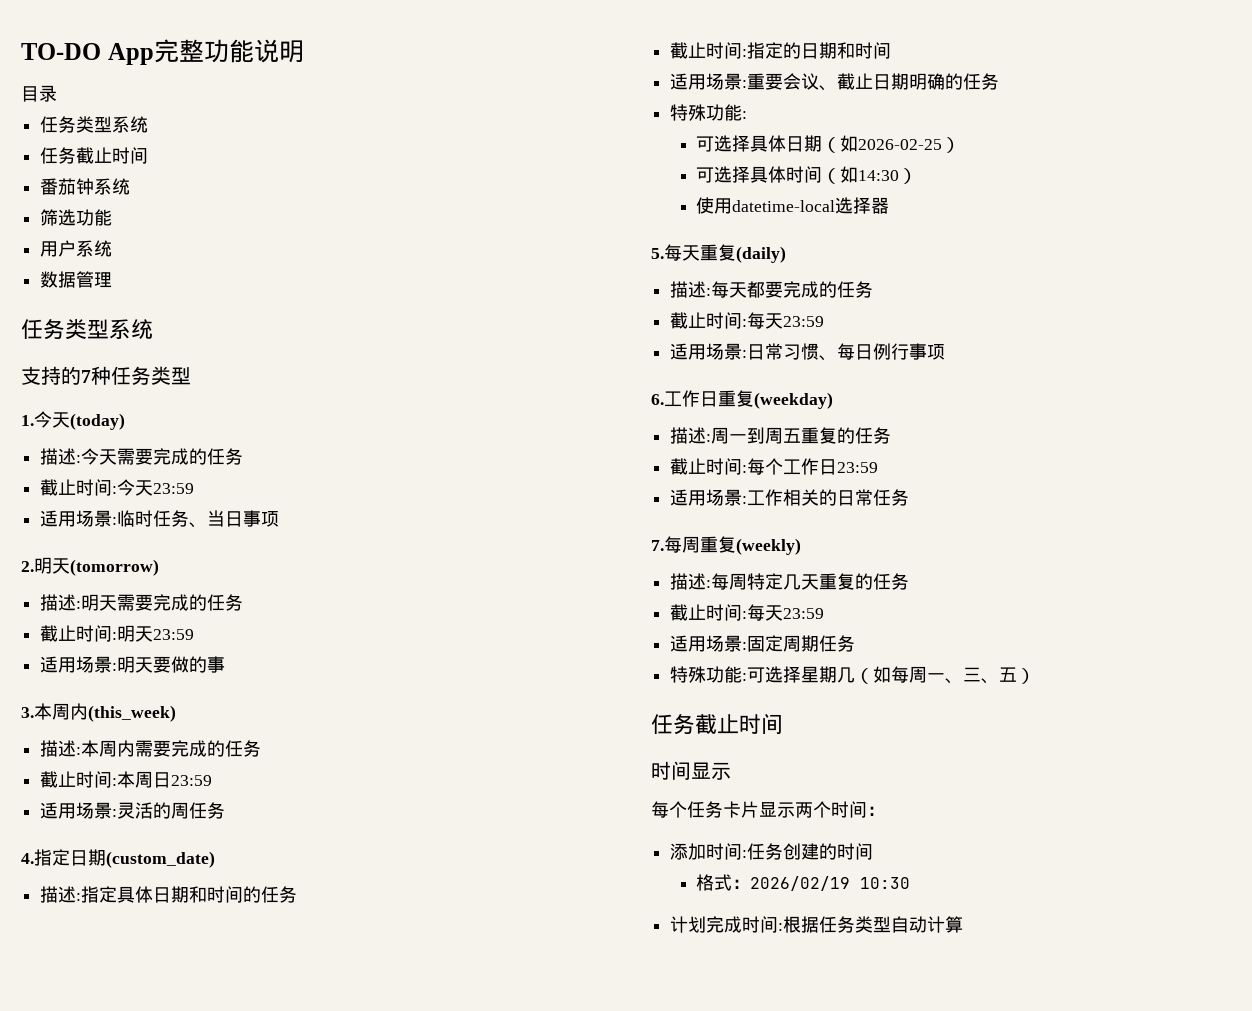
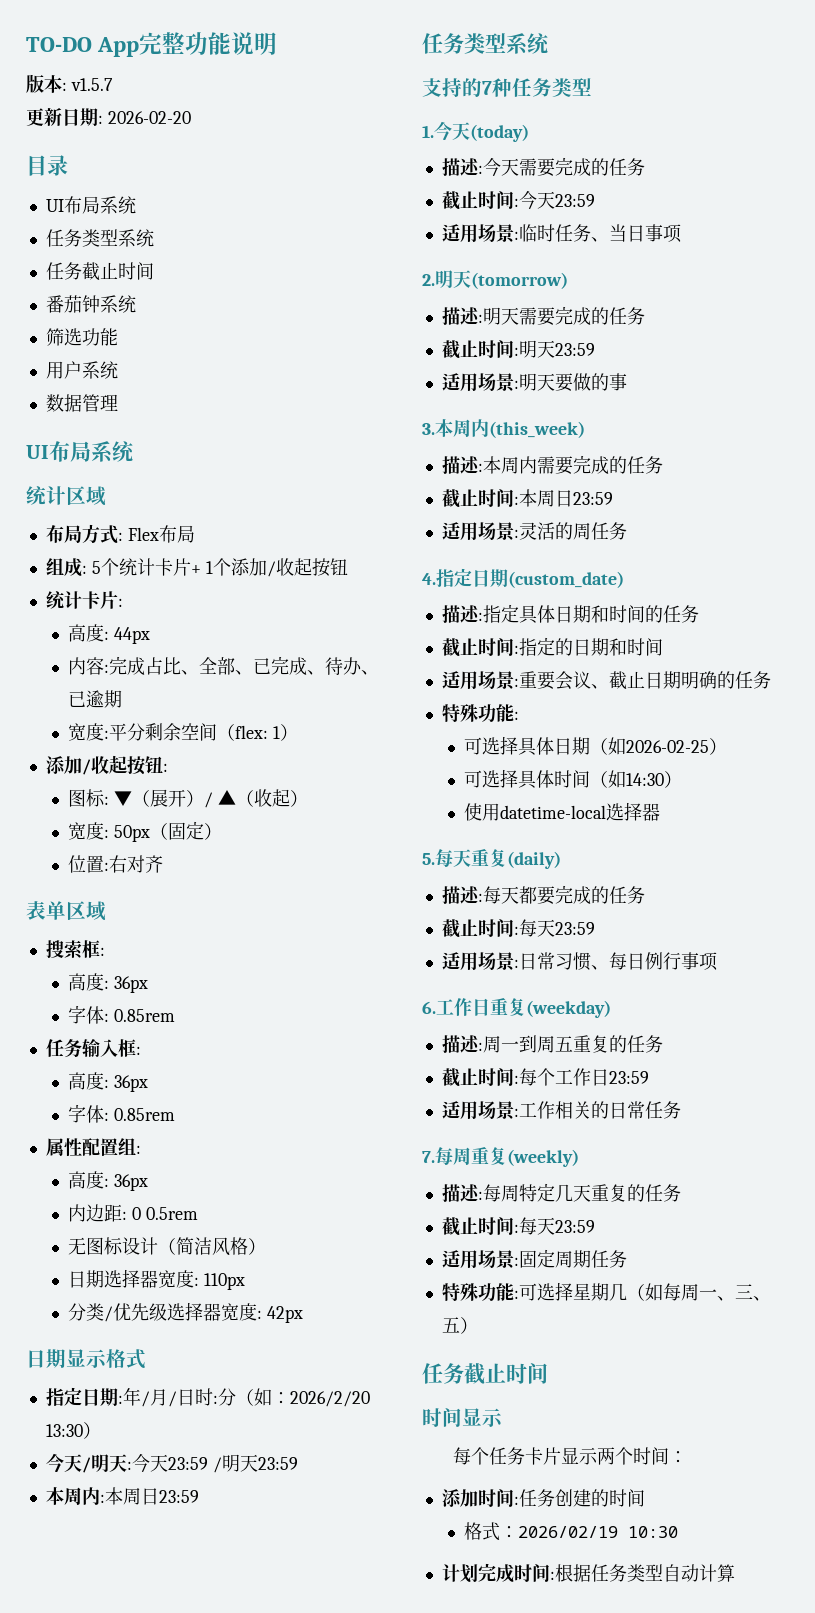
+ 版本: v1.5.7
+ 更新日期: 2026-02-20
  目录
+ UI布局系统
  数据管理
+ UI布局系统
+ 统计区域
+ 布局方式: Flex布局
+ 组成: 5个统计卡片+ 1个添加/收起按钮
+ 统计卡片:
+ 高度: 44px
+ 内容:完成占比、全部、已完成、待办、已逾期
+ 宽度:平分剩余空间（flex: 1）
+ 添加/收起按钮:
+ 图标: ▼（展开）/ ▲（收起）
+ 宽度: 50px（固定）
+ 位置:右对齐
+ 表单区域
+ 搜索框:
+ 高度: 36px
+ 字体: 0.85rem
+ 任务输入框:
+ 高度: 36px
+ 字体: 0.85rem
+ 属性配置组:
+ 高度: 36px
+ 内边距: 0 0.5rem
+ 无图标设计（简洁风格）
+ 日期选择器宽度: 110px
+ 分类/优先级选择器宽度: 42px
+ 日期显示格式
+ 指定日期:年/月/日时:分（如：2026/2/20 13:30）
+ 今天/明天:今天23:59 /明天23:59
+ 本周内:本周日23:59

